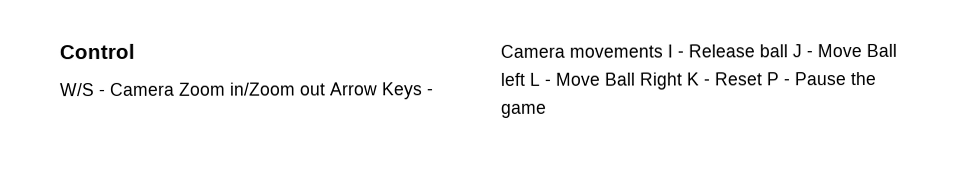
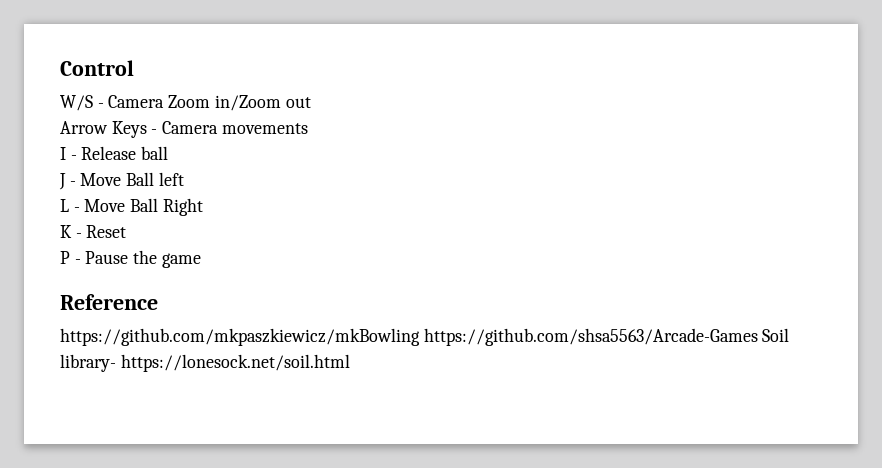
- W/S - Camera Zoom in/Zoom out Arrow Keys - Camera movements I - Release ball J - Move Ball left L - Move Ball Right K - Reset P - Pause the game
+ W/S - Camera Zoom in/Zoom out
+ Arrow Keys - Camera movements
+ I - Release ball
+ J - Move Ball left
+ L - Move Ball Right
+ K - Reset
+ P - Pause the game
+ Reference
+ https://github.com/mkpaszkiewicz/mkBowling https://github.com/shsa5563/Arcade-Games Soil library- https://lonesock.net/soil.html

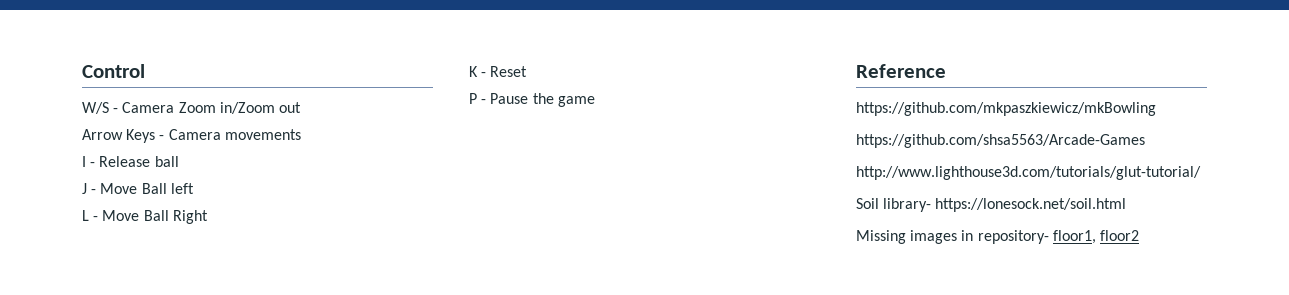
- https://github.com/mkpaszkiewicz/mkBowling https://github.com/shsa5563/Arcade-Games Soil library- https://lonesock.net/soil.html
+ https://github.com/mkpaszkiewicz/mkBowling
+ https://github.com/shsa5563/Arcade-Games
+ http://www.lighthouse3d.com/tutorials/glut-tutorial/
+ Soil library- https://lonesock.net/soil.html
+ Missing images in repository- floor1, floor2

